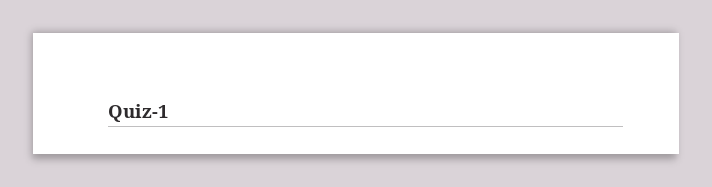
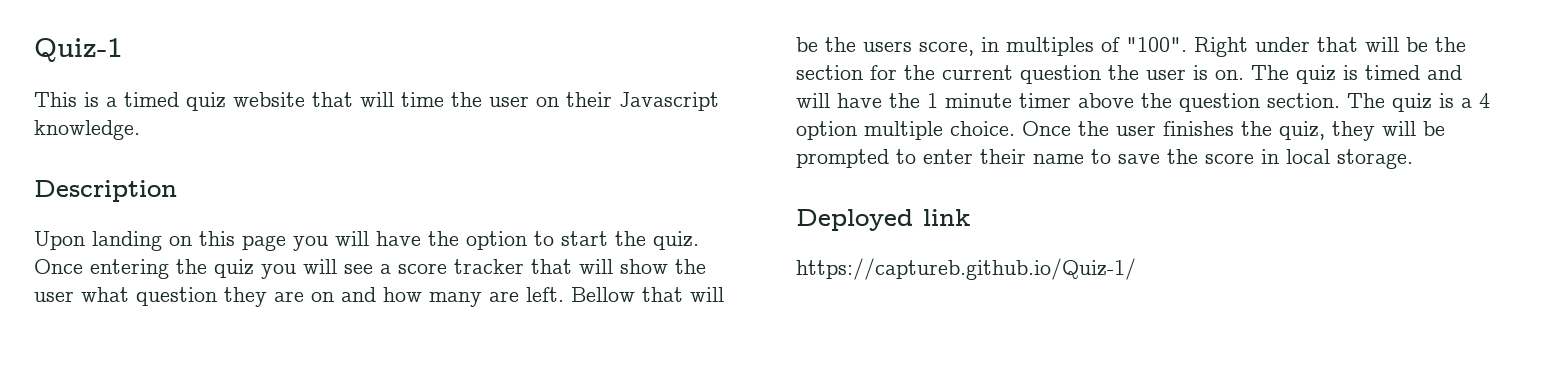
+ This is a timed quiz website that will time the user on their Javascript knowledge.
+ Description
+ Upon landing on this page you will have the option to start the quiz. Once entering the quiz you will see a score tracker that will show the user what question they are on and how many are left. Bellow that will be the users score, in multiples of "100". Right under that will be the section for the current question the user is on. The quiz is timed and will have the 1 minute timer above the question section. The quiz is a 4 option multiple choice. Once the user finishes the quiz, they will be prompted to enter their name to save the score in local storage.
+ Deployed link
+ https://captureb.github.io/Quiz-1/

